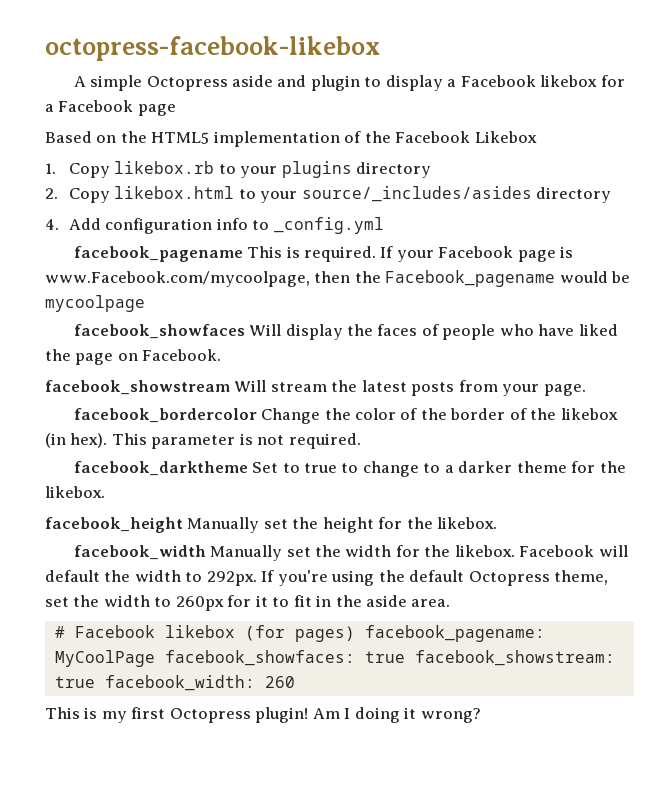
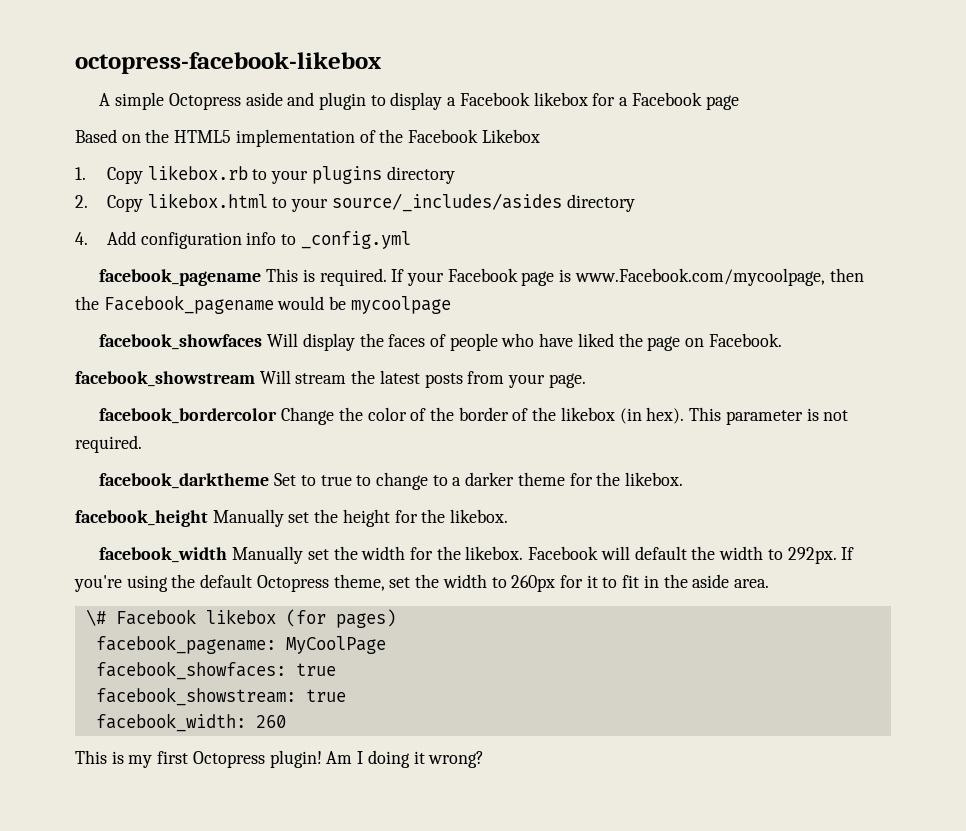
- # Facebook likebox (for pages) facebook_pagename: MyCoolPage facebook_showfaces: true facebook_showstream: true facebook_width: 260
+ \# Facebook likebox (for pages)
+ facebook_pagename: MyCoolPage
+ facebook_showfaces: true
+ facebook_showstream: true
+ facebook_width: 260

